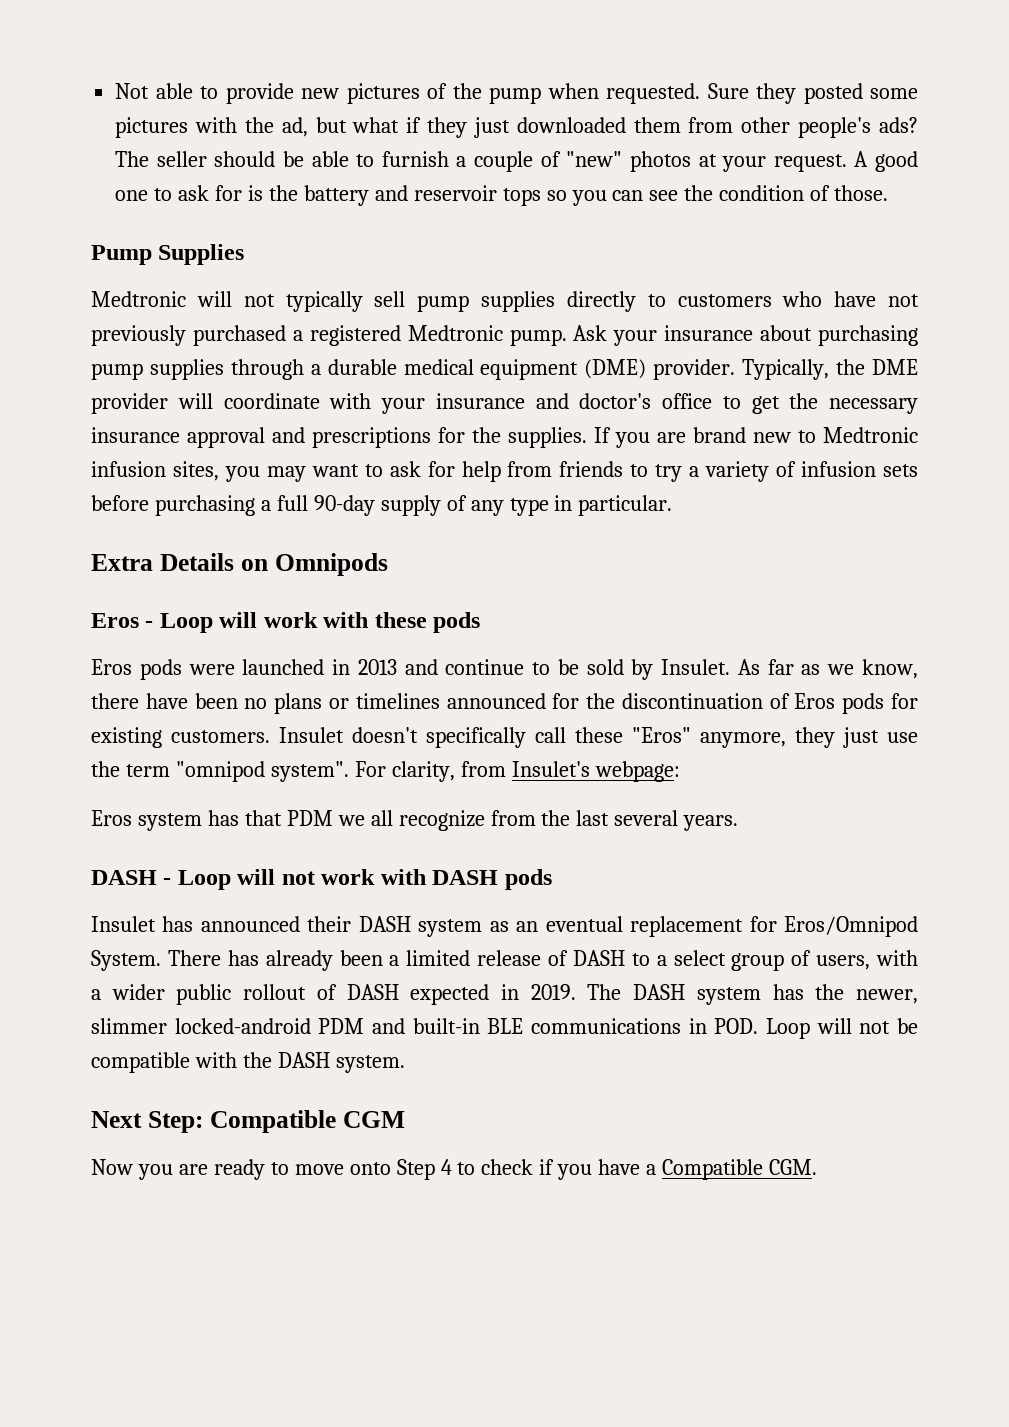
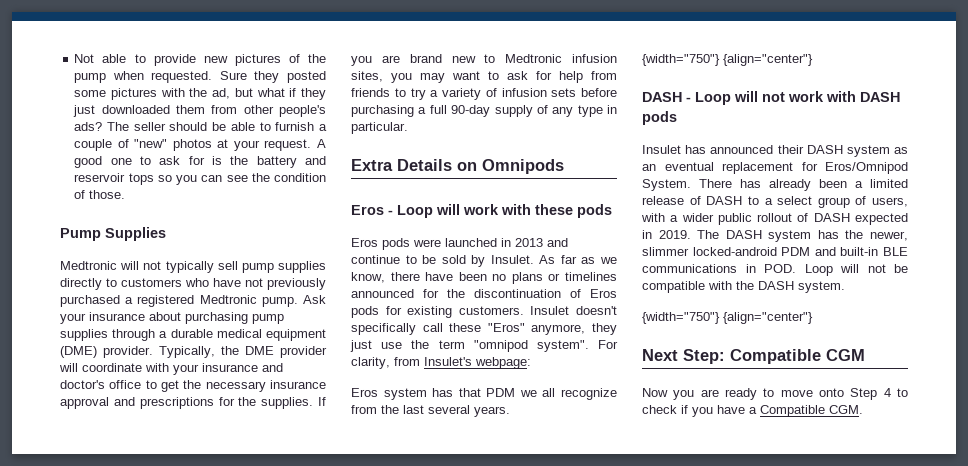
  Eros system has that PDM we all recognize from the last several years.
+ {width="750"} {align="center"}
  The DASH system has the newer, slimmer locked-android PDM and built-in BLE communications in POD. Loop will not be compatible with the DASH system.
+ {width="750"} {align="center"}

